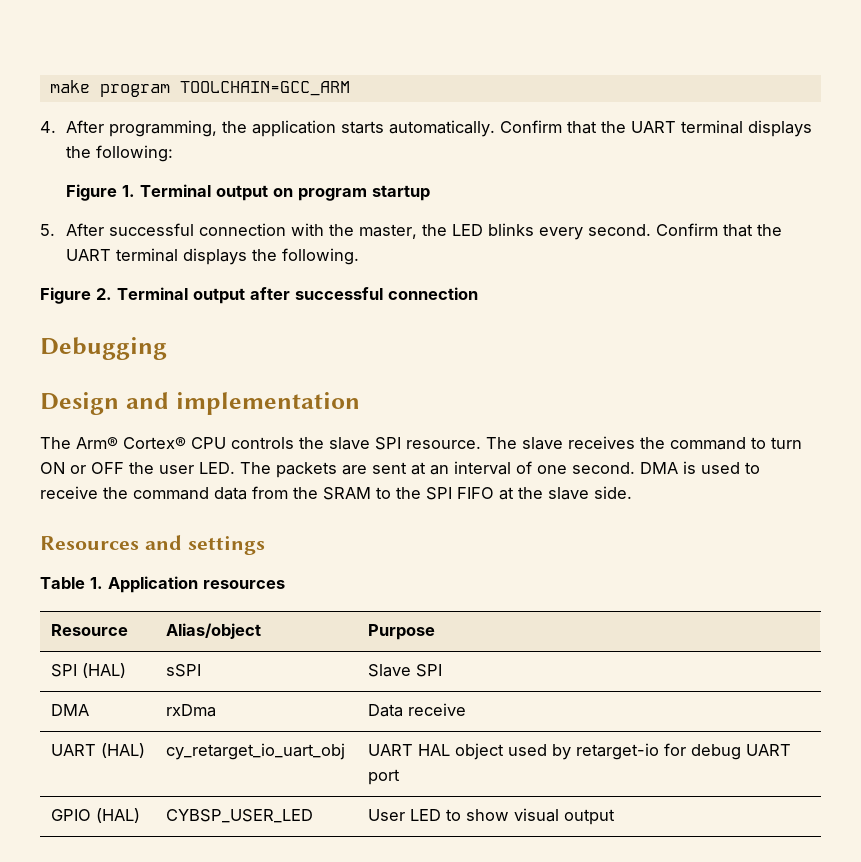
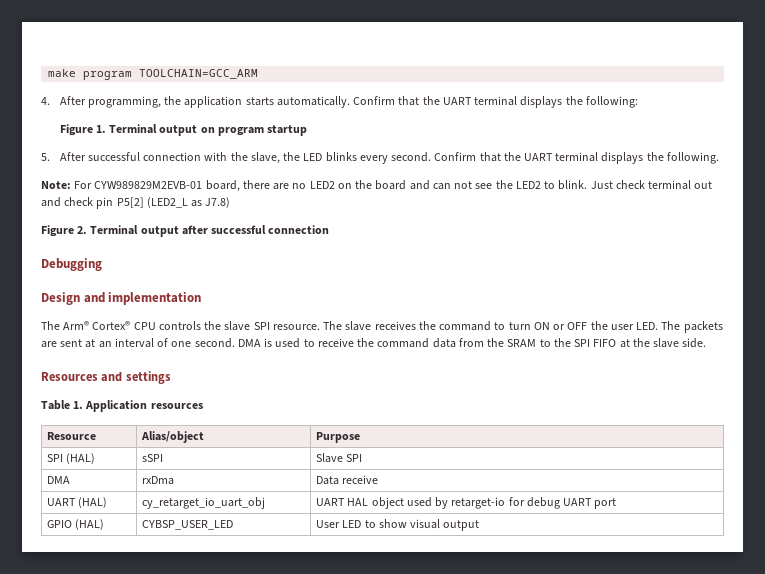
- 5. After successful connection with the master, the LED blinks every second.
+ 5. After successful connection with the slave, the LED blinks every second.
+ Note: For CYW989829M2EVB-01 board, there are no LED2 on the board and can not see the LED2 to blink. Just check terminal out and check pin P5[2] (LED2_L as J7.8)

